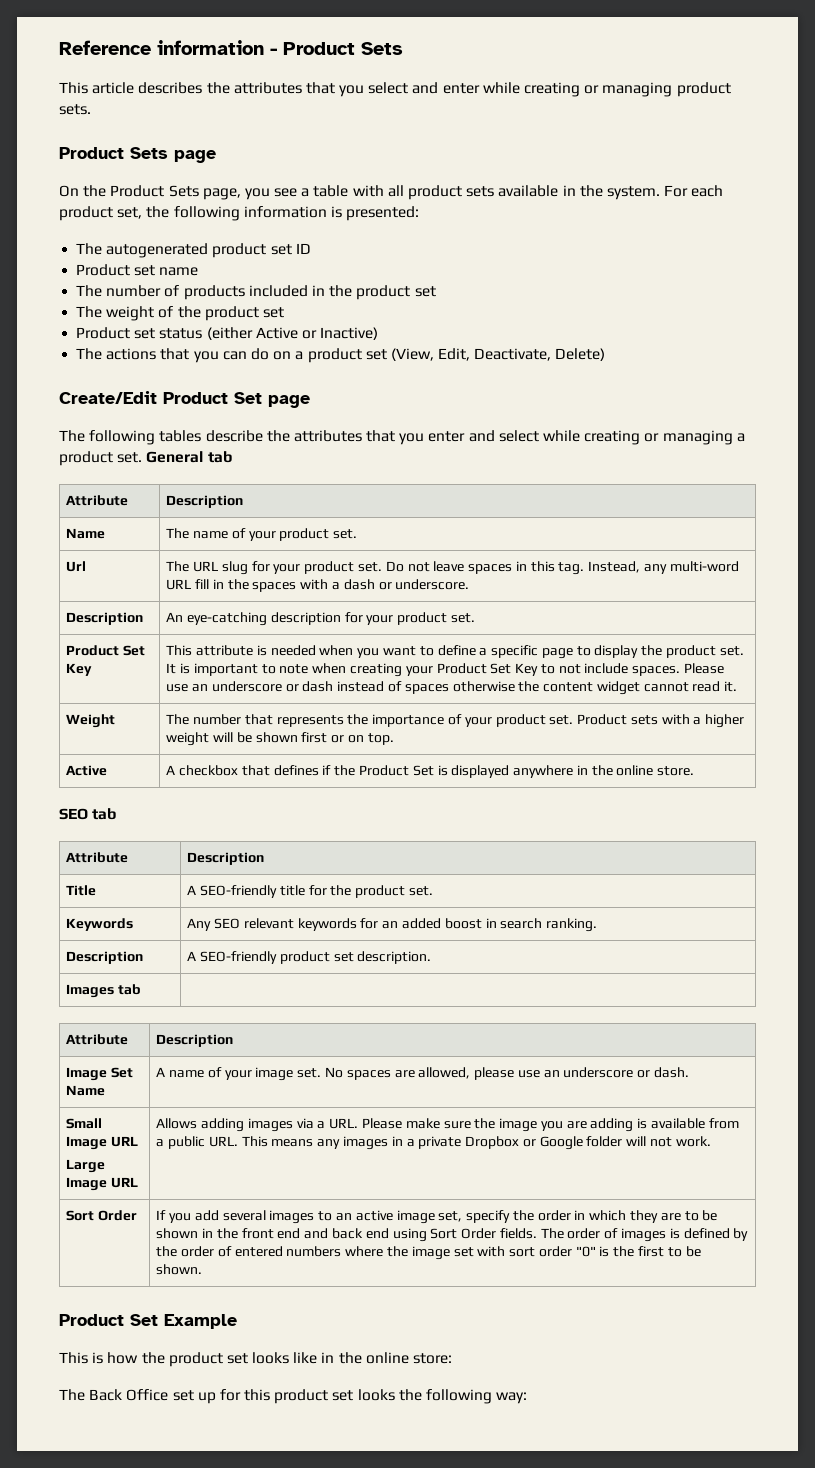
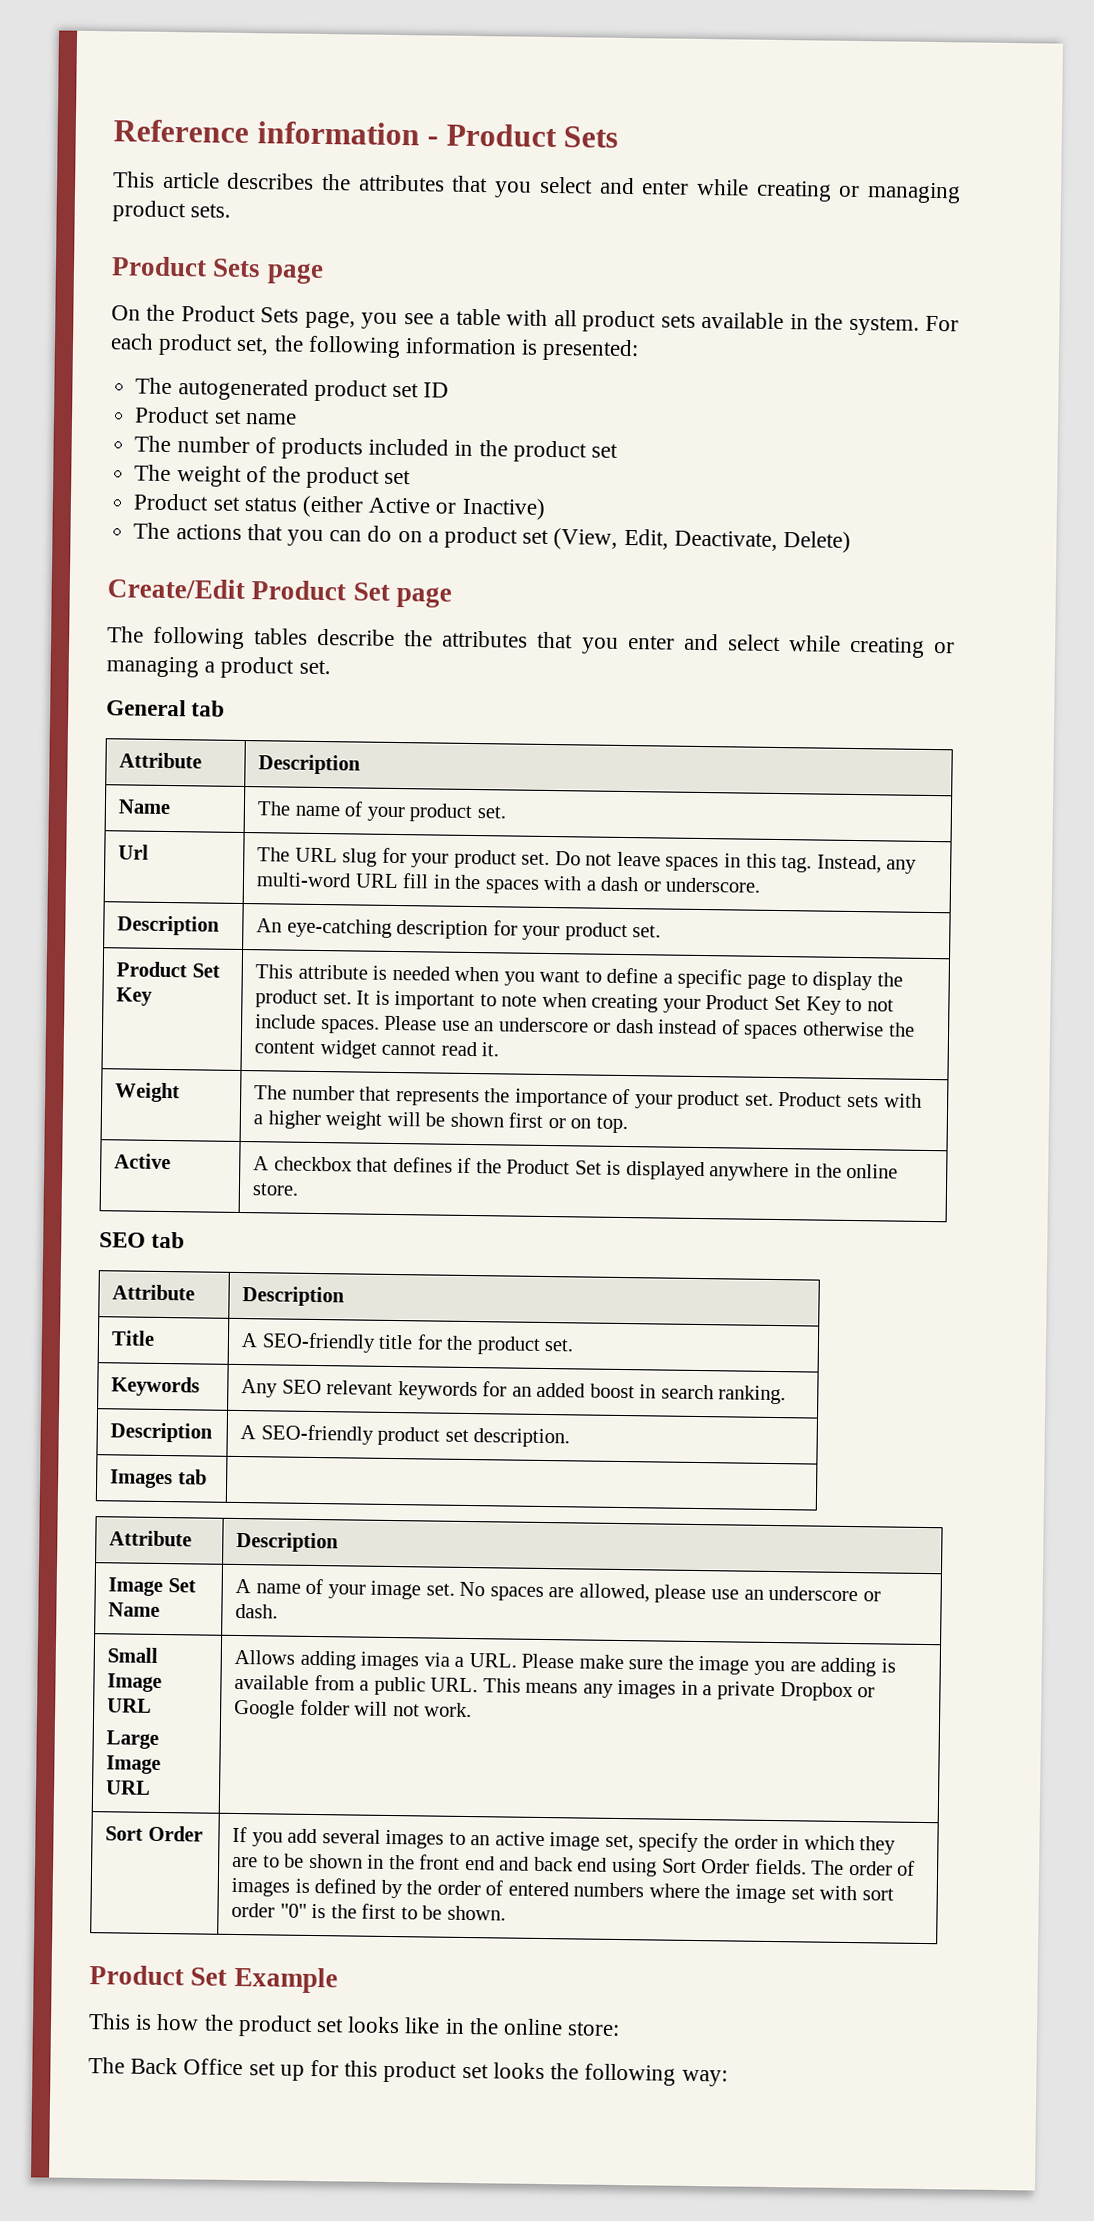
- The following tables describe the attributes that you enter and select while creating or managing a product set. General tab
+ The following tables describe the attributes that you enter and select while creating or managing a product set.
+ General tab

